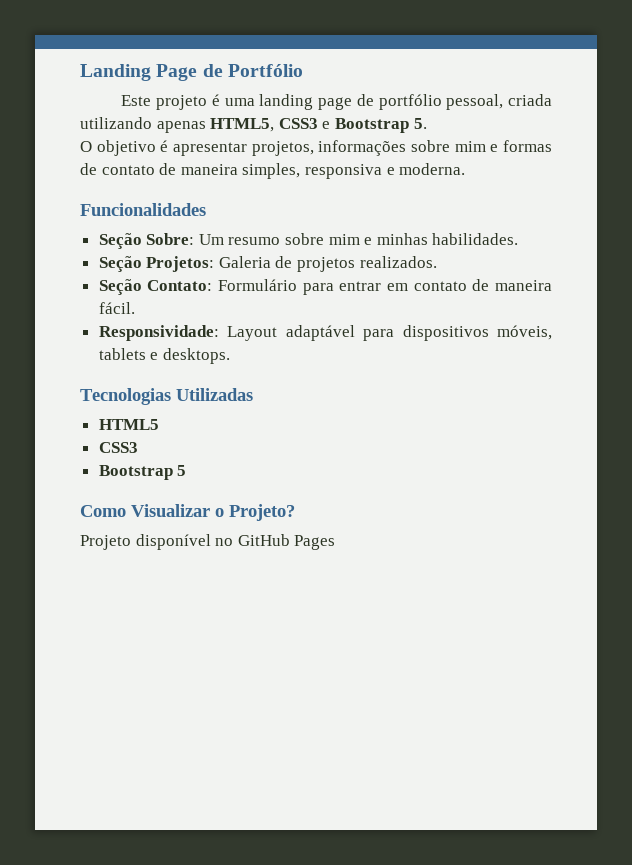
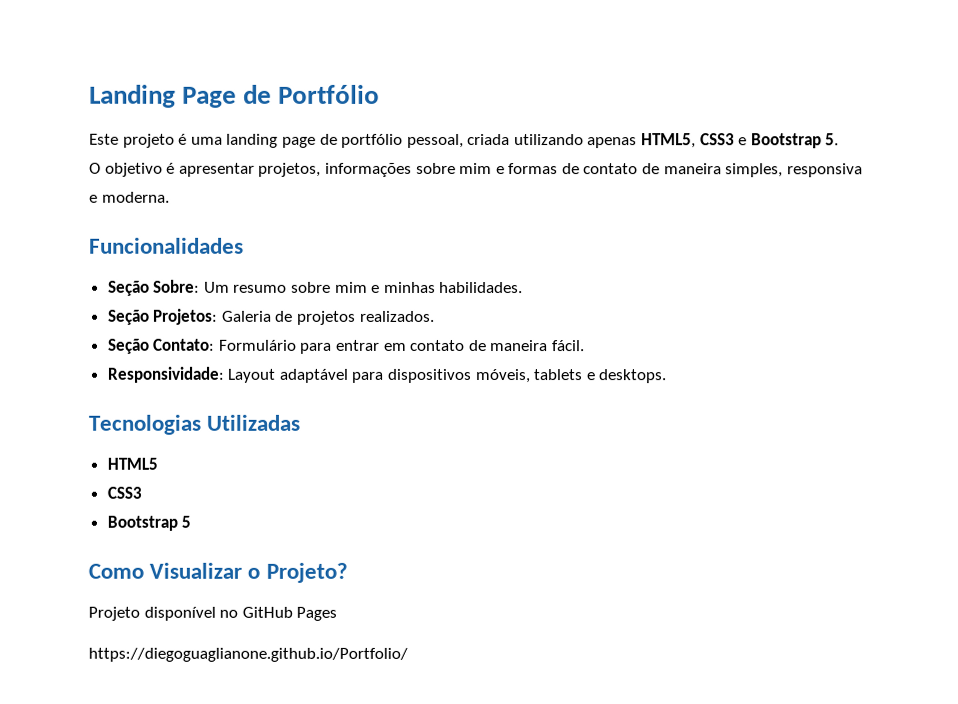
+ https://diegoguaglianone.github.io/Portfolio/

